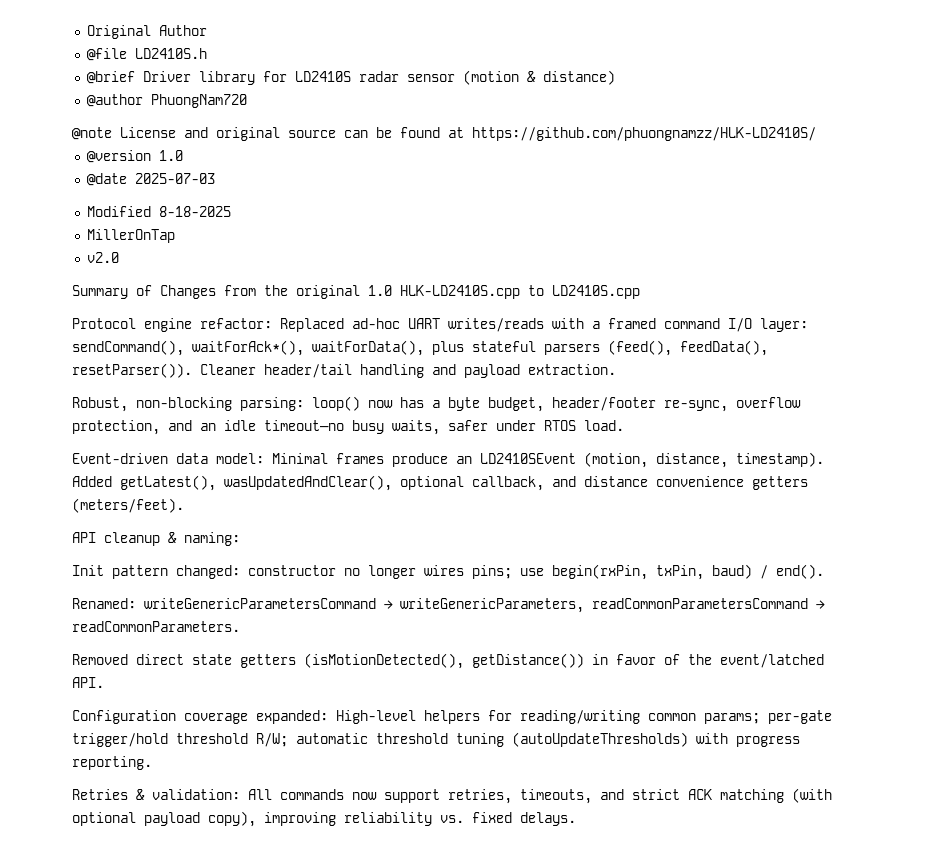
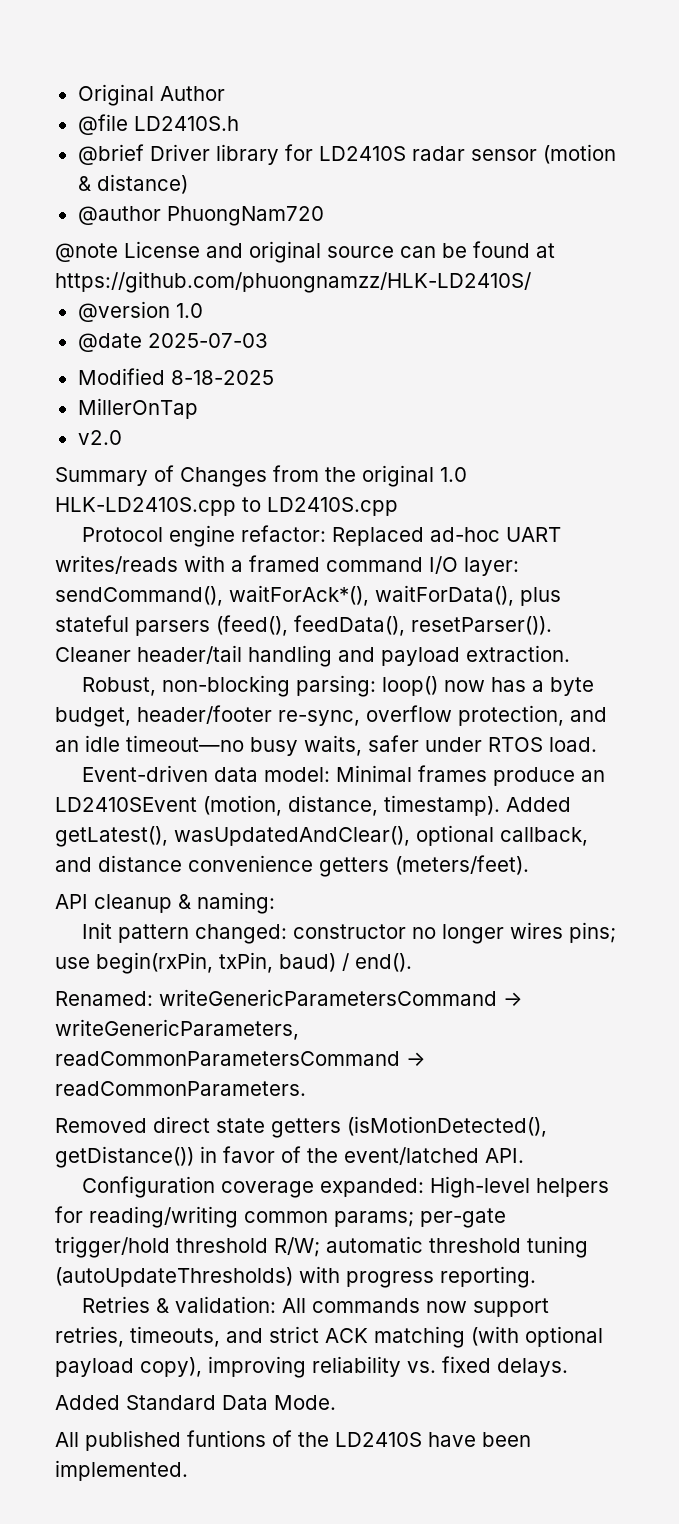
+ Added Standard Data Mode.
+ All published funtions of the LD2410S have been implemented.

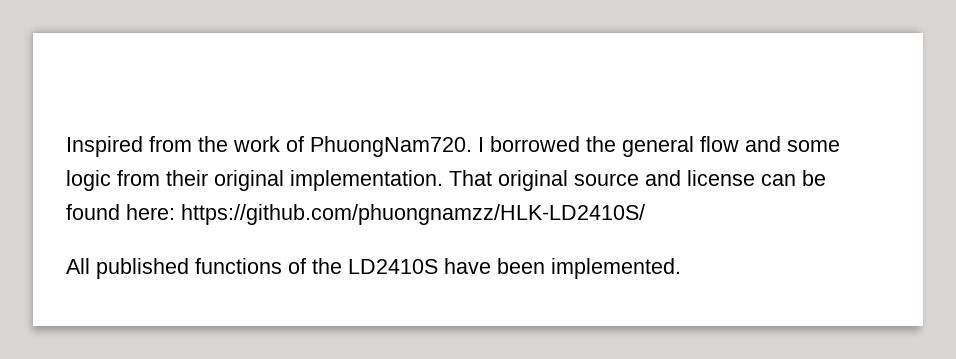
- Original Author
- @file LD2410S.h
- @brief Driver library for LD2410S radar sensor (motion & distance)
- @author PhuongNam720
- @note License and original source can be found at https://github.com/phuongnamzz/HLK-LD2410S/
+ Inspired from the work of PhuongNam720. I borrowed the general flow and some logic from their original implementation. That original source and license can be found here: https://github.com/phuongnamzz/HLK-LD2410S/
- @version 1.0
- @date 2025-07-03
- Modified 8-18-2025
- MillerOnTap
- v2.0
- Summary of Changes from the original 1.0 HLK-LD2410S.cpp to LD2410S.cpp
- Protocol engine refactor: Replaced ad-hoc UART writes/reads with a framed command I/O layer: sendCommand(), waitForAck*(), waitForData(), plus stateful parsers (feed(), feedData(), resetParser()). Cleaner header/tail handling and payload extraction.
- Robust, non-blocking parsing: loop() now has a byte budget, header/footer re-sync, overflow protection, and an idle timeout—no busy waits, safer under RTOS load.
- Event-driven data model: Minimal frames produce an LD2410SEvent (motion, distance, timestamp). Added getLatest(), wasUpdatedAndClear(), optional callback, and distance convenience getters (meters/feet).
- API cleanup & naming:
- Init pattern changed: constructor no longer wires pins; use begin(rxPin, txPin, baud) / end().
- Renamed: writeGenericParametersCommand → writeGenericParameters, readCommonParametersCommand → readCommonParameters.
- Removed direct state getters (isMotionDetected(), getDistance()) in favor of the event/latched API.
- Configuration coverage expanded: High-level helpers for reading/writing common params; per-gate trigger/hold threshold R/W; automatic threshold tuning (autoUpdateThresholds) with progress reporting.
- Retries & validation: All commands now support retries, timeouts, and strict ACK matching (with optional payload copy), improving reliability vs. fixed delays.
- Added Standard Data Mode.
- All published funtions of the LD2410S have been implemented.
+ All published functions of the LD2410S have been implemented.

